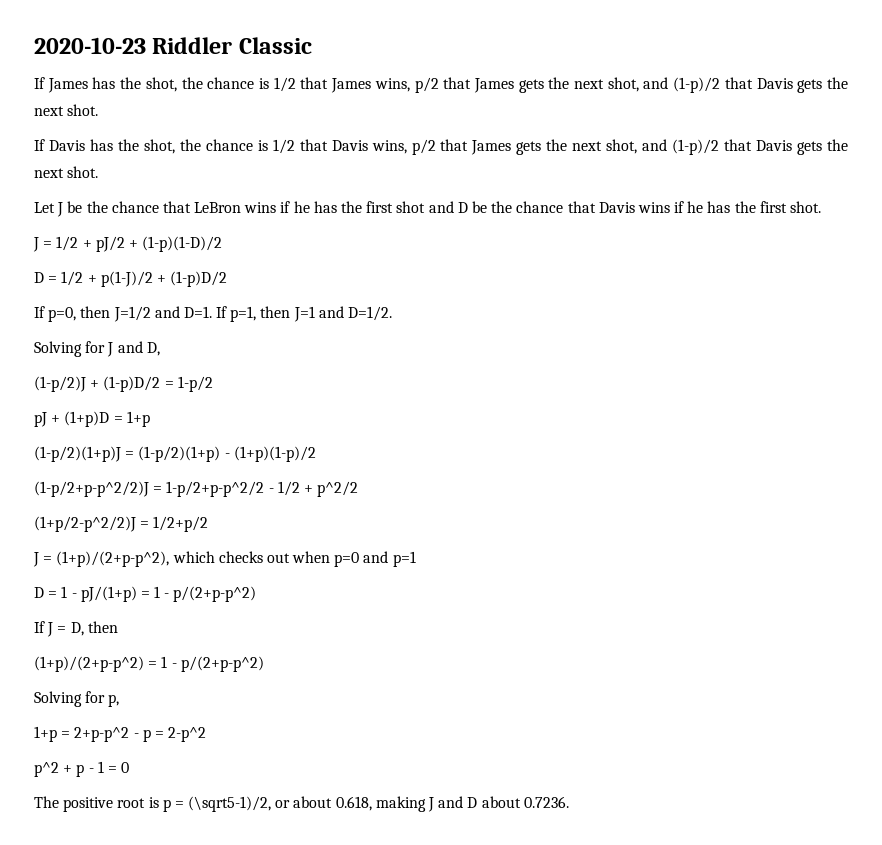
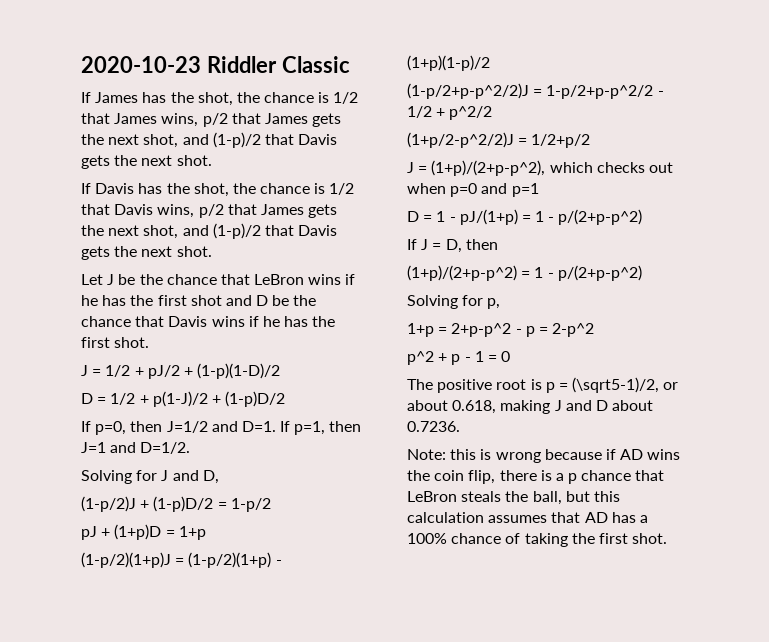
+ Note: this is wrong because if AD wins the coin flip, there is a p chance that LeBron steals the ball, but this calculation assumes that AD has a 100% chance of taking the first shot.

